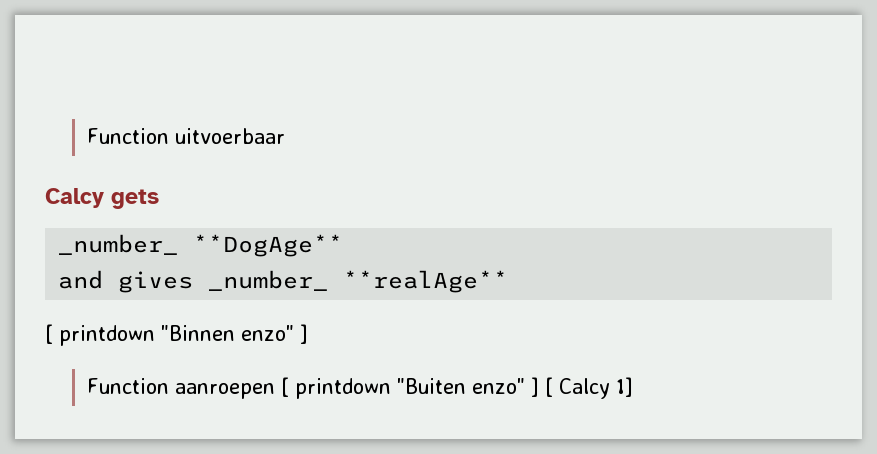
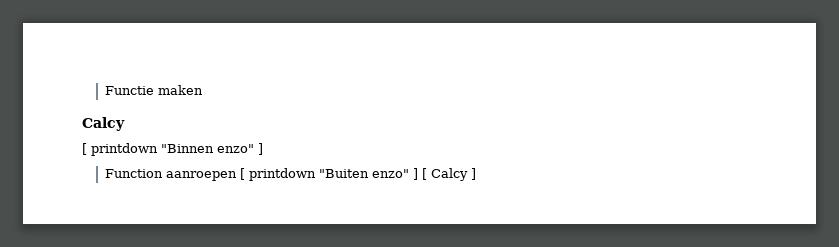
- Function uitvoerbaar
- Calcy gets
- _number_ **DogAge**
- and gives _number_ **realAge**
+ Functie maken
+ Calcy
- Function aanroepen [ printdown "Buiten enzo" ] [ Calcy 1]
+ Function aanroepen [ printdown "Buiten enzo" ] [ Calcy ]

